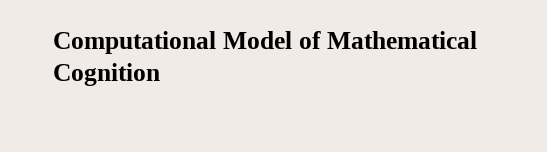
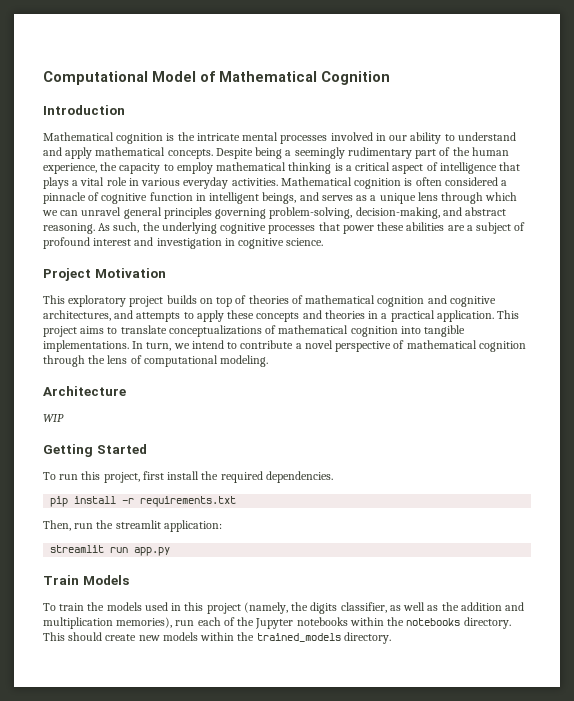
+ Introduction
+ Mathematical cognition is the intricate mental processes involved in our ability to understand and apply mathematical concepts. Despite being a seemingly rudimentary part of the human experience, the capacity to employ mathematical thinking is a critical aspect of intelligence that plays a vital role in various everyday activities. Mathematical cognition is often considered a pinnacle of cognitive function in intelligent beings, and serves as a unique lens through which we can unravel general principles governing problem-solving, decision-making, and abstract reasoning. As such, the underlying cognitive processes that power these abilities are a subject of profound interest and investigation in cognitive science.
+ Project Motivation
+ This exploratory project builds on top of theories of mathematical cognition and cognitive architectures, and attempts to apply these concepts and theories in a practical application. This project aims to translate conceptualizations of mathematical cognition into tangible implementations. In turn, we intend to contribute a novel perspective of mathematical cognition through the lens of computational modeling.
+ Architecture
+ WIP
+ Getting Started
+ To run this project, first install the required dependencies.
+ pip install -r requirements.txt
+ Then, run the streamlit application:
+ streamlit run app.py
+ Train Models
+ To train the models used in this project (namely, the digits classifier, as well as the addition and multiplication memories), run each of the Jupyter notebooks within the notebooks directory. This should create new models within the trained_models directory.

